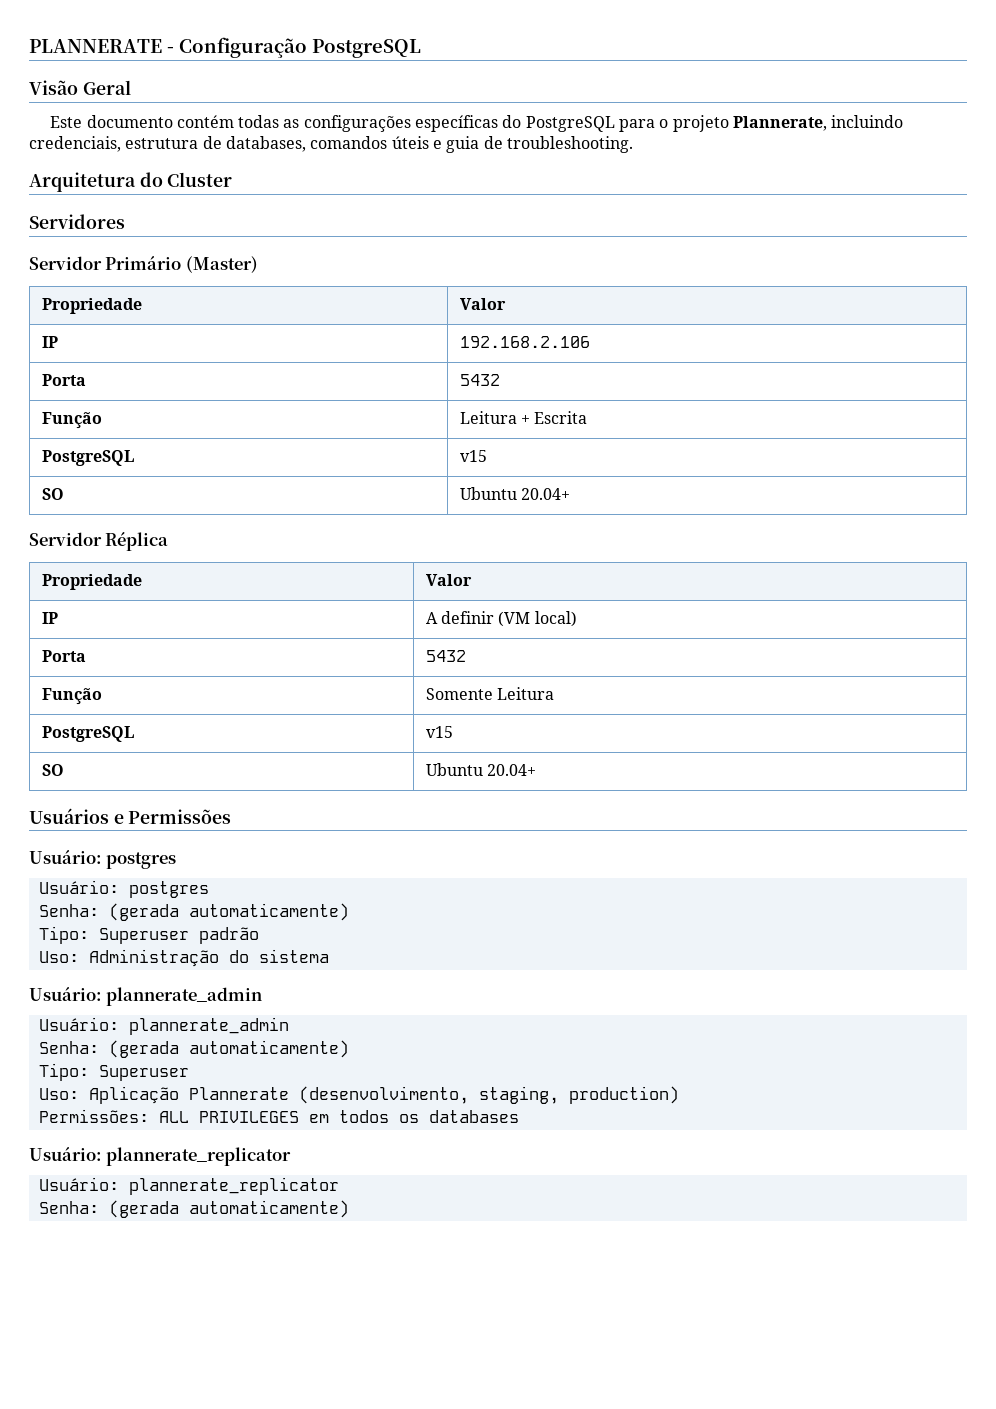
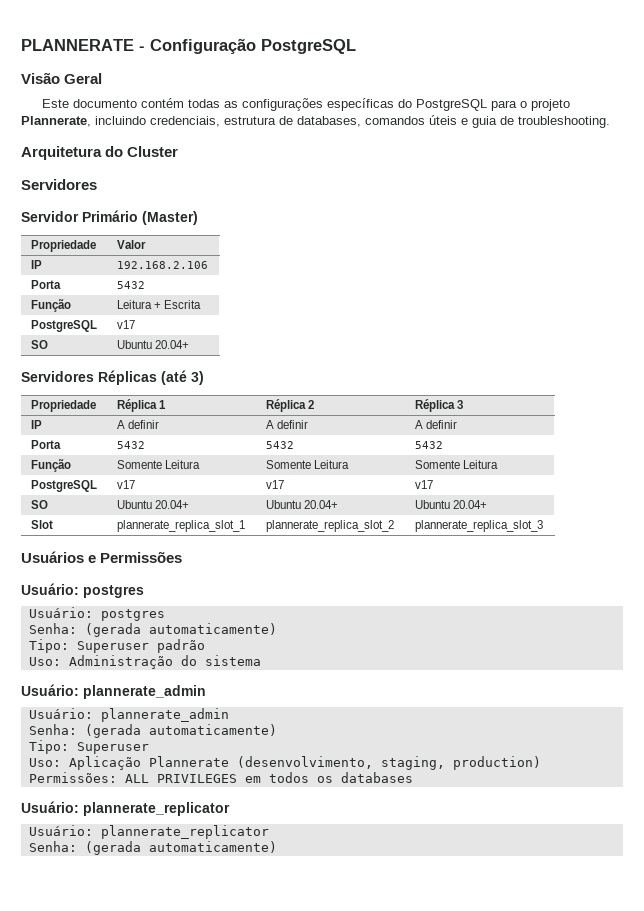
  Função | Leitura + Escrita
- PostgreSQL | v15
+ PostgreSQL | v17
  SO | Ubuntu 20.04+
- Servidor Réplica
- Propriedade | Valor
+ Servidores Réplicas (até 3)
+ Propriedade | Réplica 1 | Réplica 2 | Réplica 3
- IP | A definir (VM local)
- Porta | 5432
+ IP | A definir | A definir | A definir
+ Porta | 5432 | 5432 | 5432
- Função | Somente Leitura
- PostgreSQL | v15
- SO | Ubuntu 20.04+
+ Função | Somente Leitura | Somente Leitura | Somente Leitura
+ PostgreSQL | v17 | v17 | v17
+ SO | Ubuntu 20.04+ | Ubuntu 20.04+ | Ubuntu 20.04+
+ Slot | plannerate_replica_slot_1 | plannerate_replica_slot_2 | plannerate_replica_slot_3

